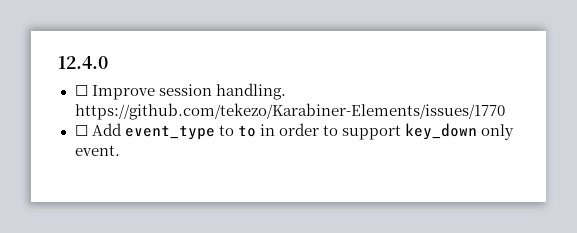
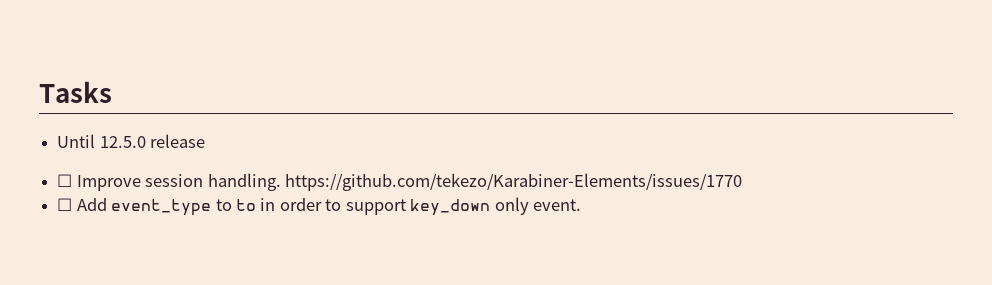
- 12.4.0
+ Tasks
+ Until 12.5.0 release

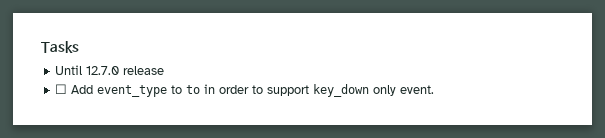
- Until 12.5.0 release
+ Until 12.7.0 release
- ☐ Improve session handling. https://github.com/tekezo/Karabiner-Elements/issues/1770

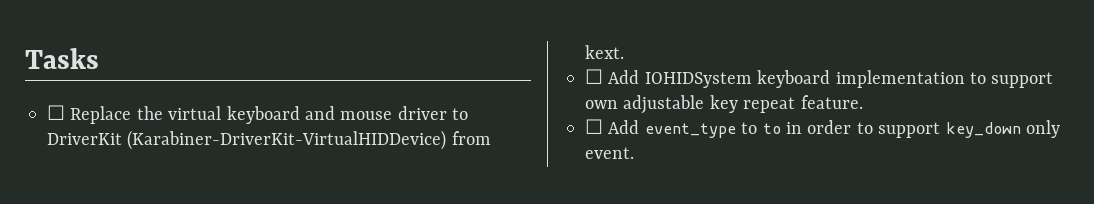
- Until 12.7.0 release
+ ☐ Replace the virtual keyboard and mouse driver to DriverKit (Karabiner-DriverKit-VirtualHIDDevice) from kext.
+ ☐ Add IOHIDSystem keyboard implementation to support own adjustable key repeat feature.

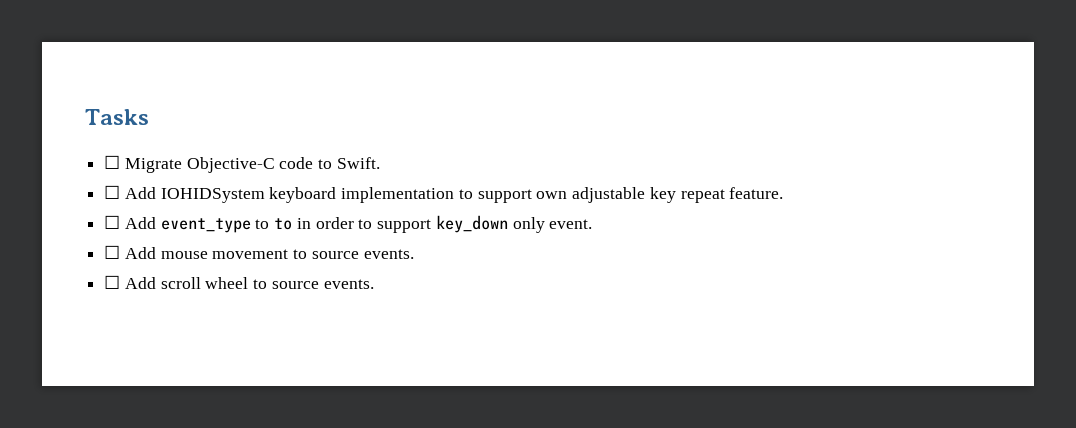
- ☐ Replace the virtual keyboard and mouse driver to DriverKit (Karabiner-DriverKit-VirtualHIDDevice) from kext.
+ ☐ Migrate Objective-C code to Swift.
+ ☐ Add mouse movement to source events.
+ ☐ Add scroll wheel to source events.

